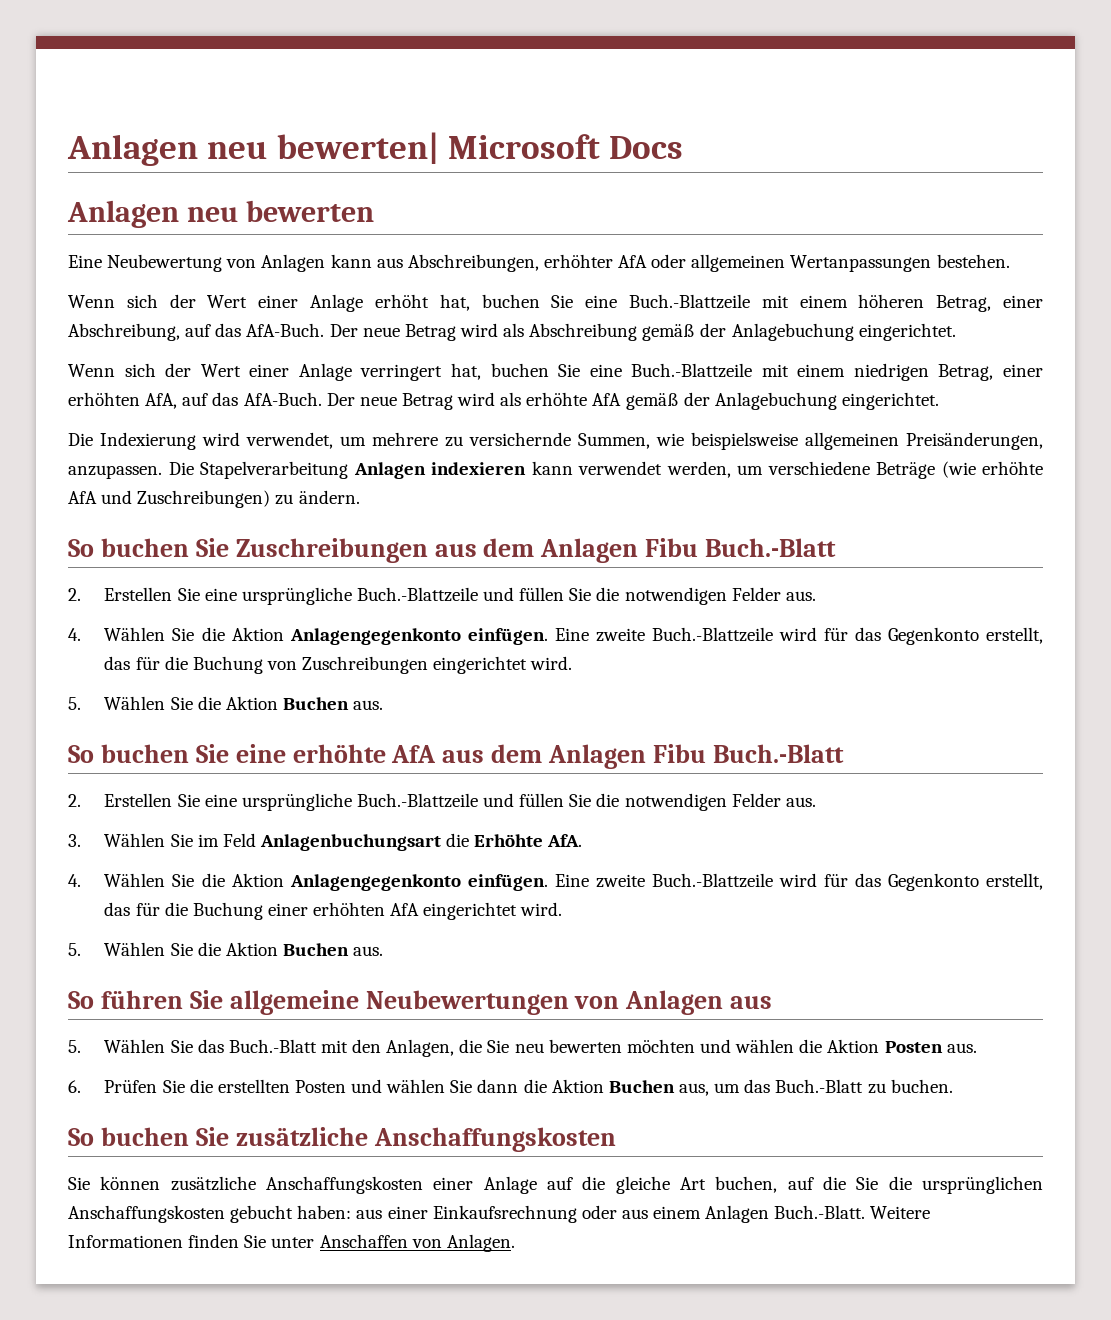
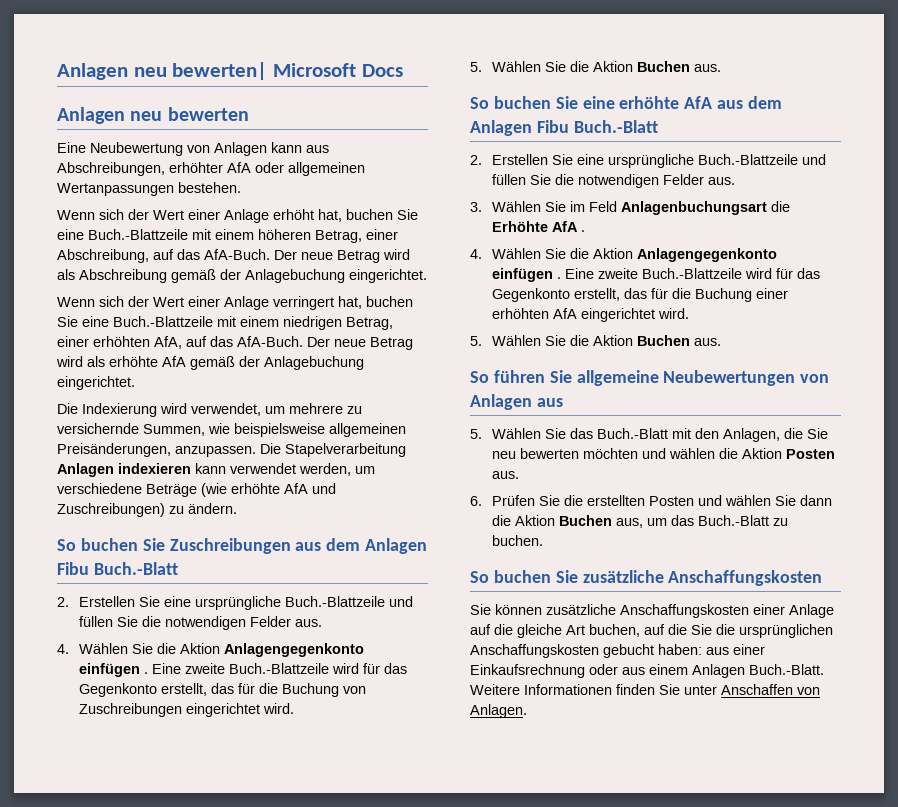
  So buchen Sie Zuschreibungen aus dem Anlagen Fibu Buch.-Blatt
  2. Erstellen Sie eine ursprüngliche Buch.-Blattzeile und füllen Sie die notwendigen Felder aus.
- 4. Wählen Sie die Aktion Anlagengegenkonto einfügen.
+ 4. Wählen Sie die Aktion Anlagengegenkonto einfügen .
- 3. Wählen Sie im Feld Anlagenbuchungsart die Erhöhte AfA.
- 4. Wählen Sie die Aktion Anlagengegenkonto einfügen.
+ 3. Wählen Sie im Feld Anlagenbuchungsart die Erhöhte AfA .
+ 4. Wählen Sie die Aktion Anlagengegenkonto einfügen .

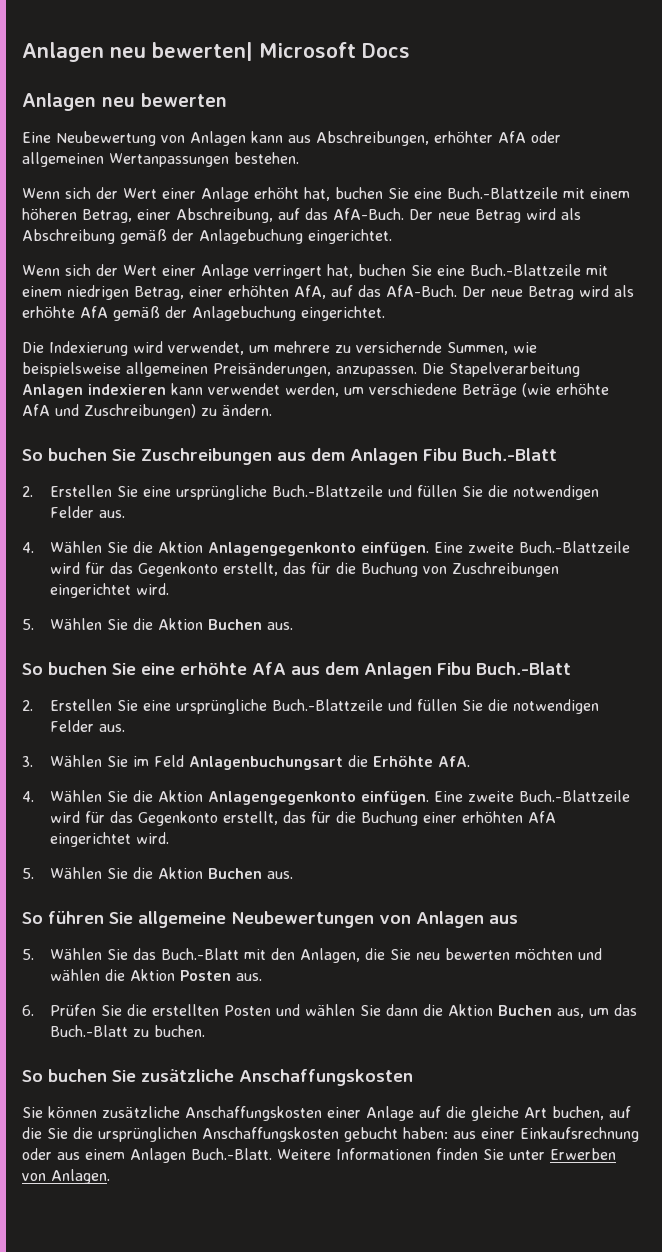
  So buchen Sie Zuschreibungen aus dem Anlagen Fibu Buch.-Blatt
  2. Erstellen Sie eine ursprüngliche Buch.-Blattzeile und füllen Sie die notwendigen Felder aus.
- 4. Wählen Sie die Aktion Anlagengegenkonto einfügen .
+ 4. Wählen Sie die Aktion Anlagengegenkonto einfügen.
- 3. Wählen Sie im Feld Anlagenbuchungsart die Erhöhte AfA .
- 4. Wählen Sie die Aktion Anlagengegenkonto einfügen .
+ 3. Wählen Sie im Feld Anlagenbuchungsart die Erhöhte AfA.
+ 4. Wählen Sie die Aktion Anlagengegenkonto einfügen.
- Sie können zusätzliche Anschaffungskosten einer Anlage auf die gleiche Art buchen, auf die Sie die ursprünglichen Anschaffungskosten gebucht haben: aus einer Einkaufsrechnung oder aus einem Anlagen Buch.-Blatt. Weitere Informationen finden Sie unter Anschaffen von Anlagen.
+ Sie können zusätzliche Anschaffungskosten einer Anlage auf die gleiche Art buchen, auf die Sie die ursprünglichen Anschaffungskosten gebucht haben: aus einer Einkaufsrechnung oder aus einem Anlagen Buch.-Blatt. Weitere Informationen finden Sie unter Erwerben von Anlagen.

